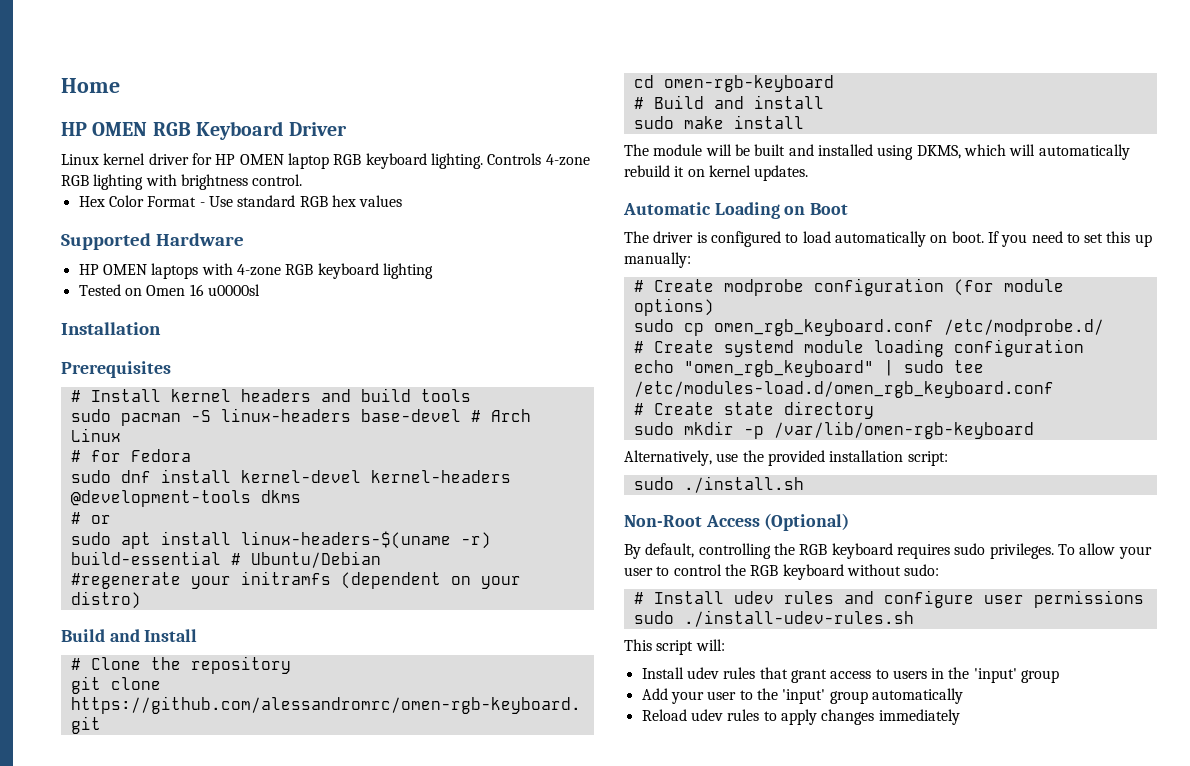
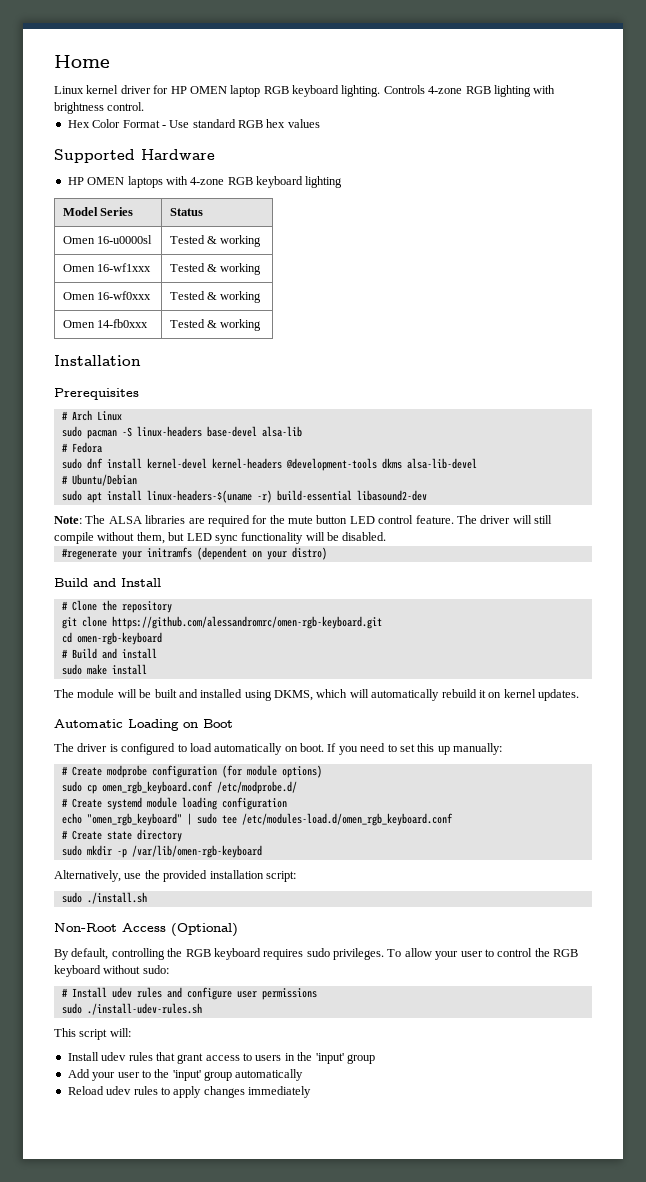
- HP OMEN RGB Keyboard Driver
- Tested on Omen 16 u0000sl
+ Model Series | Status
+ Omen 16-u0000sl | Tested & working
+ Omen 16-wf1xxx | Tested & working
+ Omen 16-wf0xxx | Tested & working
+ Omen 14-fb0xxx | Tested & working
  Installation
  Prerequisites
- # Install kernel headers and build tools
+ # Arch Linux
- sudo pacman -S linux-headers base-devel # Arch Linux
- # for Fedora
+ sudo pacman -S linux-headers base-devel alsa-lib
+ # Fedora
- sudo dnf install kernel-devel kernel-headers @development-tools dkms
- # or
+ sudo dnf install kernel-devel kernel-headers @development-tools dkms alsa-lib-devel
+ # Ubuntu/Debian
- sudo apt install linux-headers-$(uname -r) build-essential # Ubuntu/Debian
+ sudo apt install linux-headers-$(uname -r) build-essential libasound2-dev
+ Note: The ALSA libraries are required for the mute button LED control feature. The driver will still compile without them, but LED sync functionality will be disabled.

